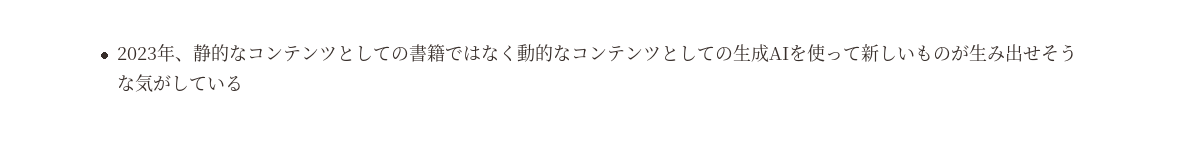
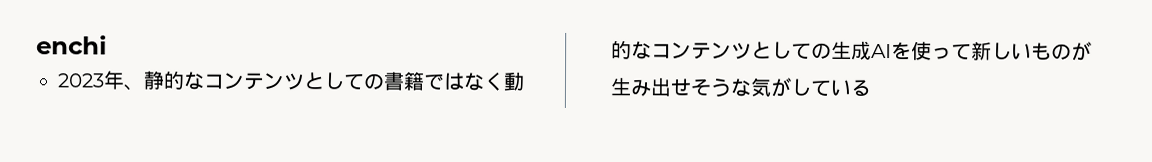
+ enchi

